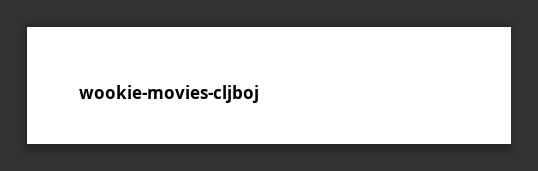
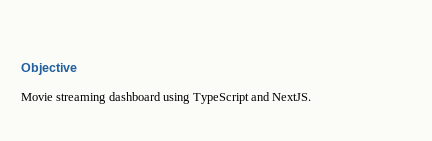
- wookie-movies-cljboj
+ Objective
+ Movie streaming dashboard using TypeScript and NextJS.

